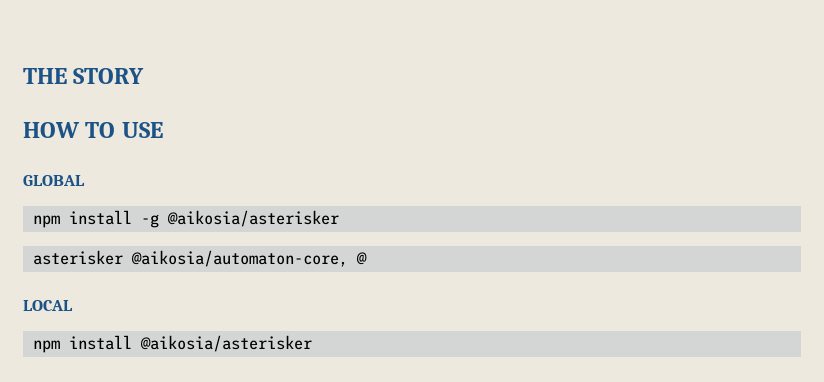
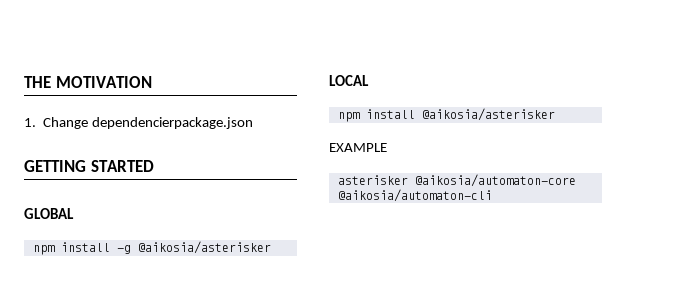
- THE STORY
- HOW TO USE
+ THE MOTIVATION
+ 1. Change dependencierpackage.json
+ GETTING STARTED
- asterisker @aikosia/automaton-core, @
+ EXAMPLE
+ asterisker @aikosia/automaton-core @aikosia/automaton-cli

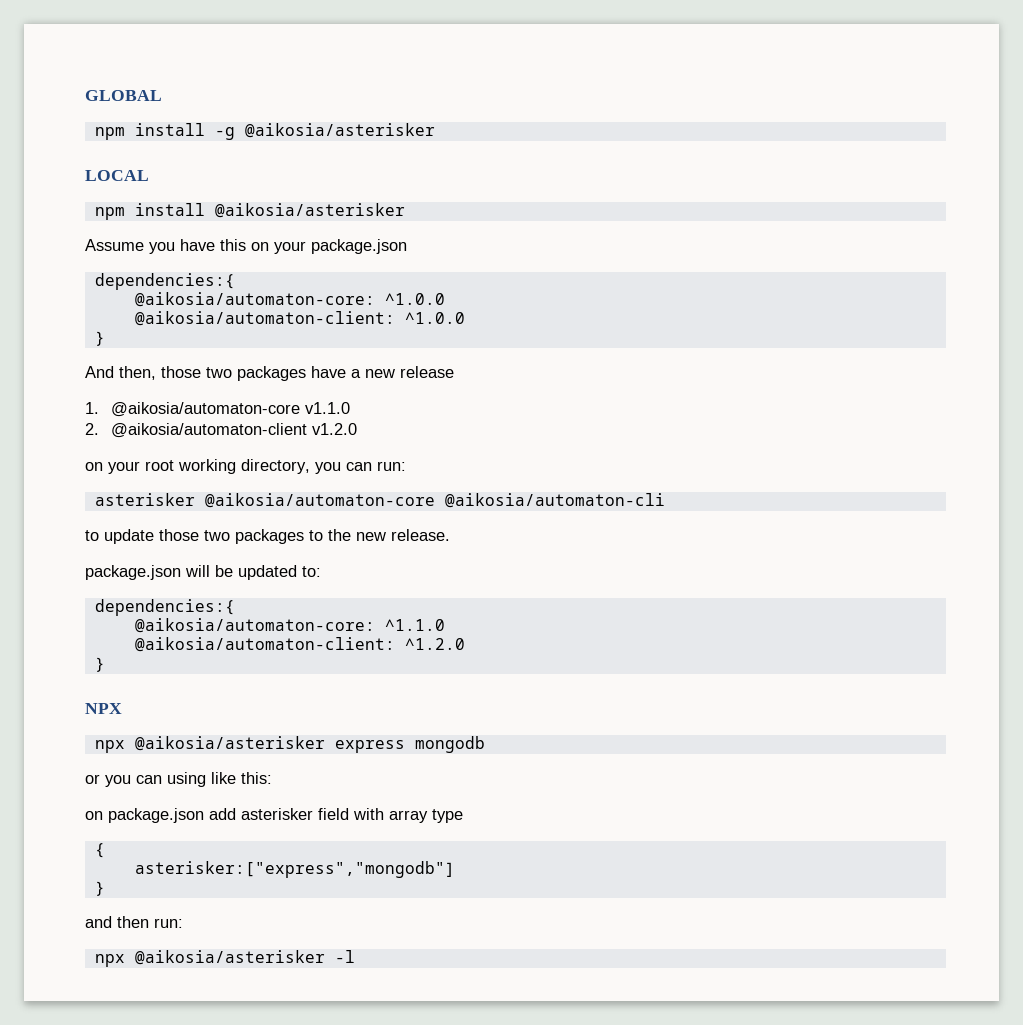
- THE MOTIVATION
- 1. Change dependencierpackage.json
- GETTING STARTED
- EXAMPLE
+ Assume you have this on your package.json
+ dependencies:{
+ @aikosia/automaton-core: ^1.0.0
+ @aikosia/automaton-client: ^1.0.0
+ }
+ And then, those two packages have a new release
+ 1. @aikosia/automaton-core v1.1.0
+ 2. @aikosia/automaton-client v1.2.0
+ on your root working directory, you can run:
  asterisker @aikosia/automaton-core @aikosia/automaton-cli
+ to update those two packages to the new release.
+ package.json will be updated to:
+ dependencies:{
+ @aikosia/automaton-core: ^1.1.0
+ @aikosia/automaton-client: ^1.2.0
+ }
+ NPX
+ npx @aikosia/asterisker express mongodb
+ or you can using like this:
+ on package.json add asterisker field with array type
+ {
+ asterisker:["express","mongodb"]
+ }
+ and then run:
+ npx @aikosia/asterisker -l

